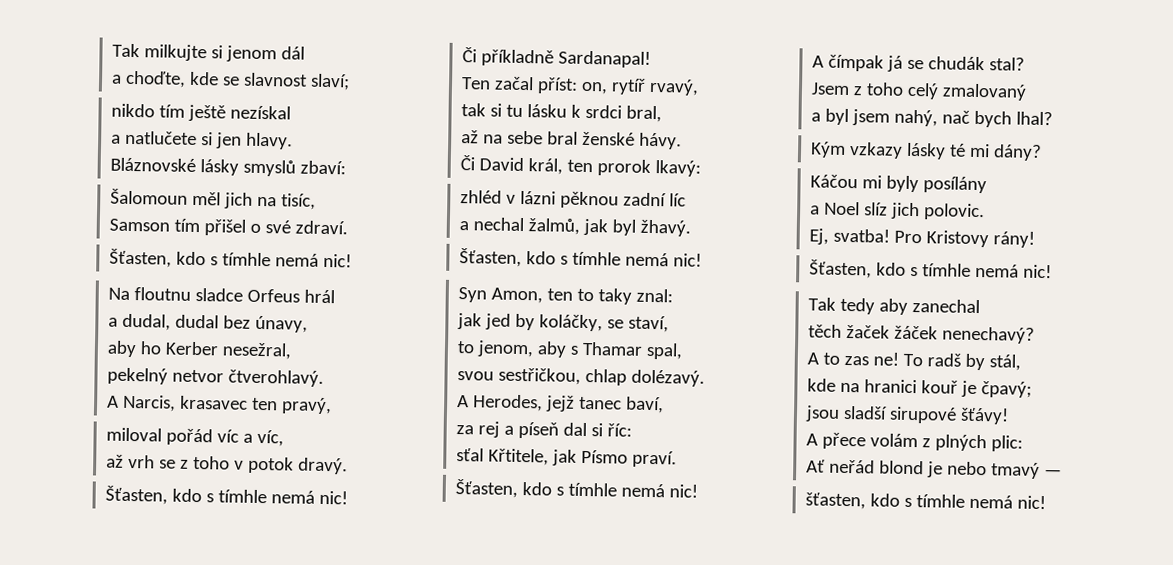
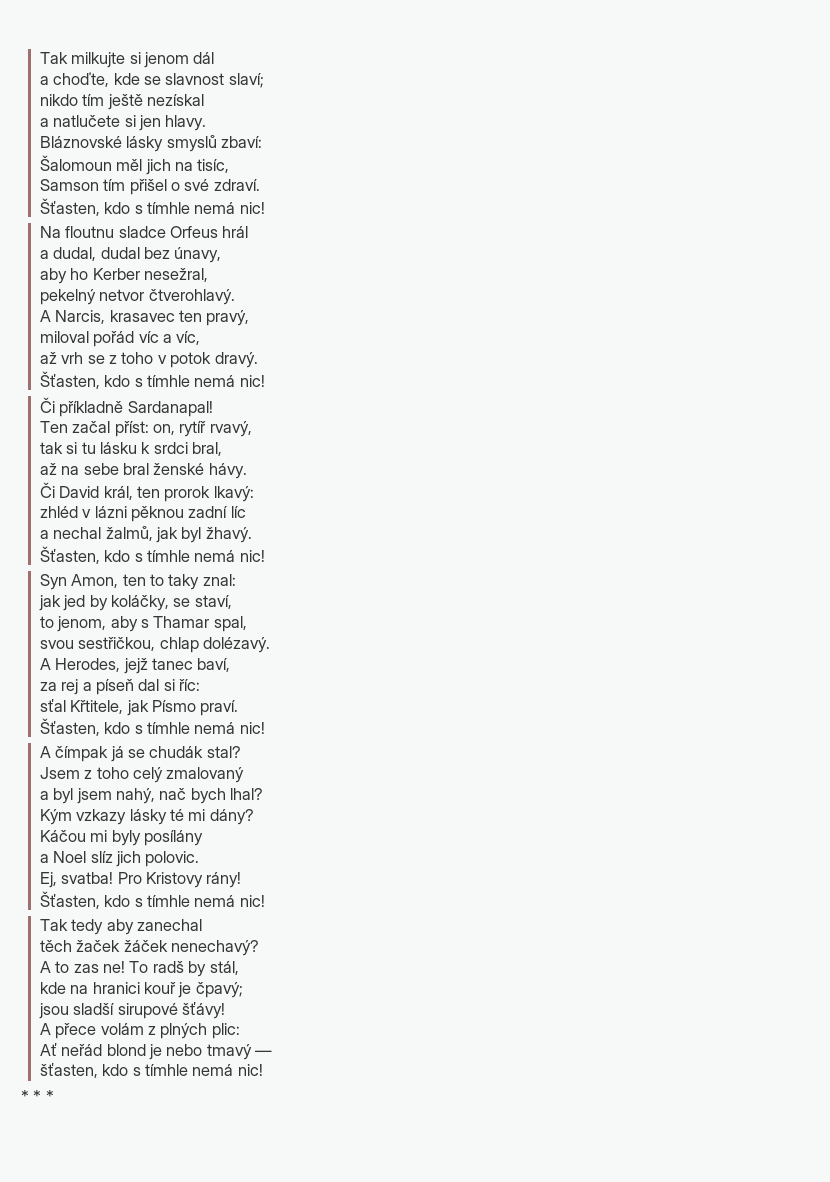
+ * * *

